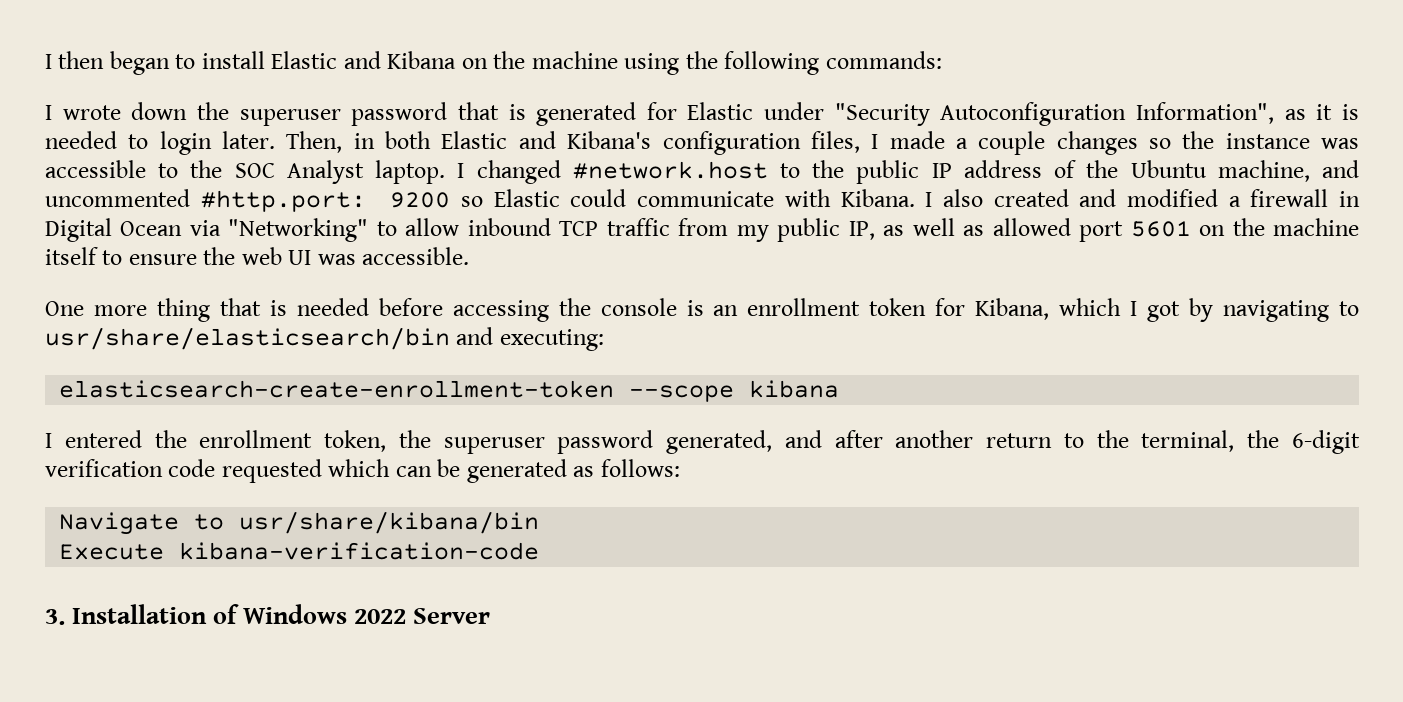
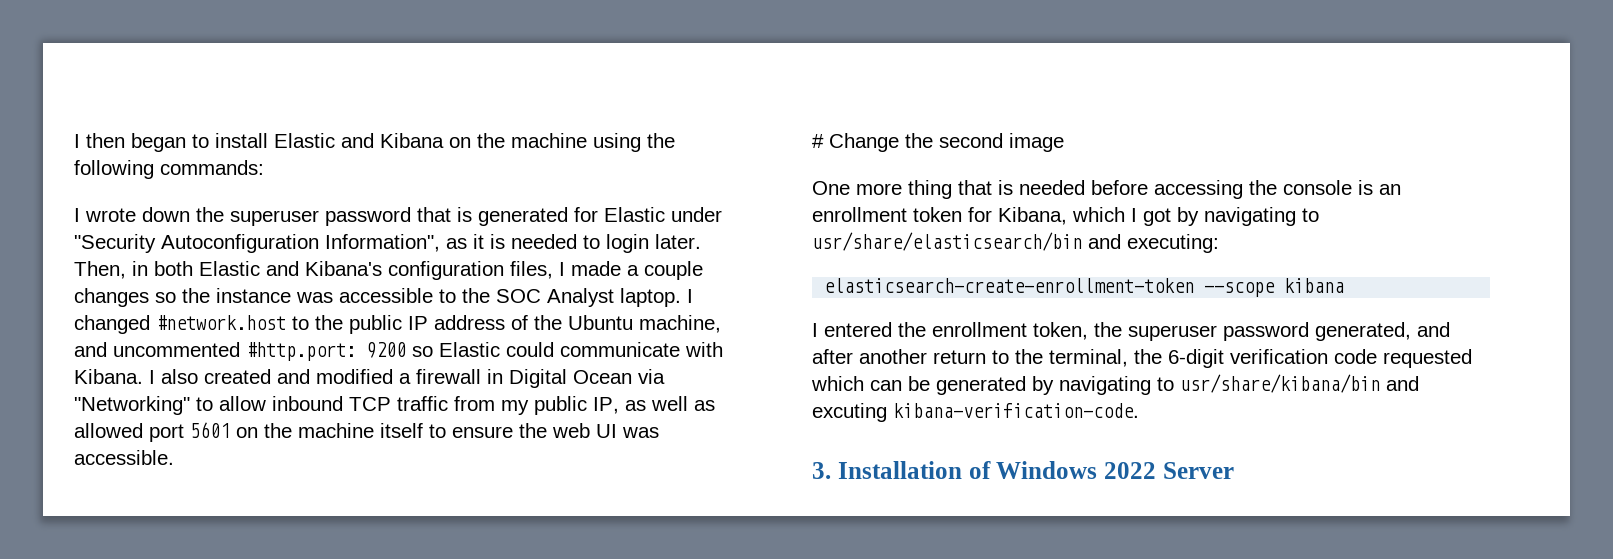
+ # Change the second image
- I entered the enrollment token, the superuser password generated, and after another return to the terminal, the 6-digit verification code requested which can be generated as follows:
- Navigate to usr/share/kibana/bin
- Execute kibana-verification-code
+ I entered the enrollment token, the superuser password generated, and after another return to the terminal, the 6-digit verification code requested which can be generated by navigating to usr/share/kibana/bin and excuting kibana-verification-code.

